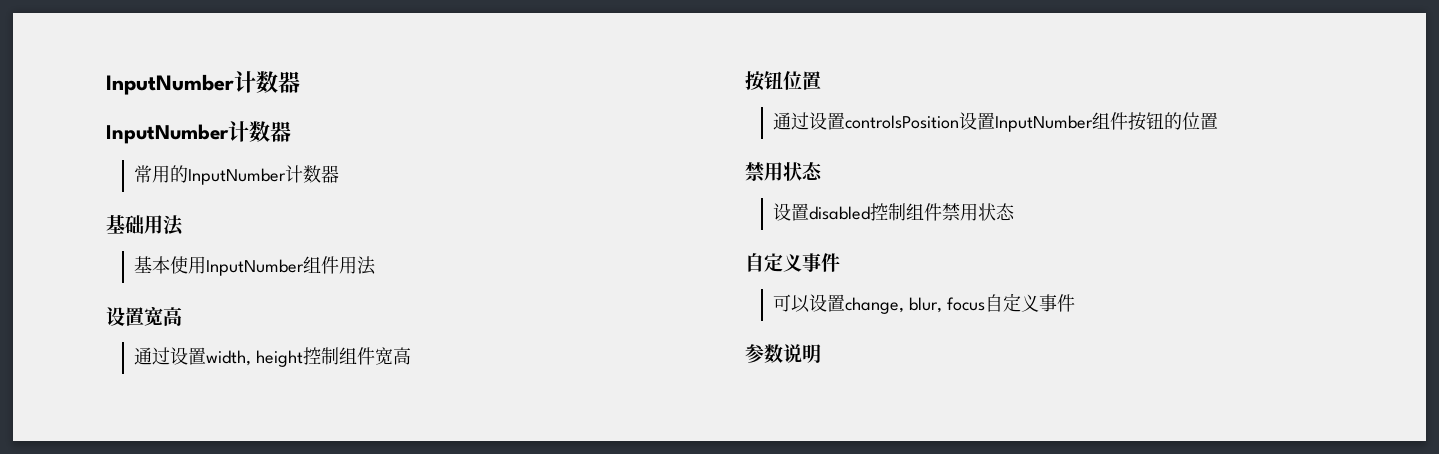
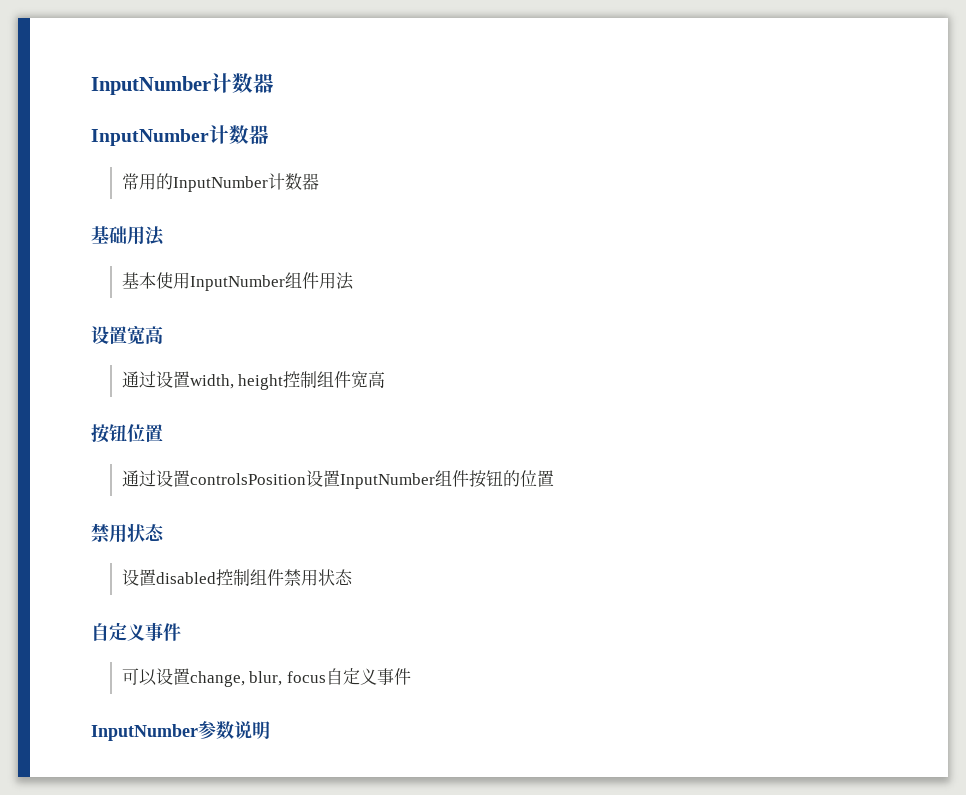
- 参数说明
+ InputNumber参数说明

